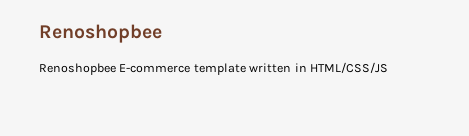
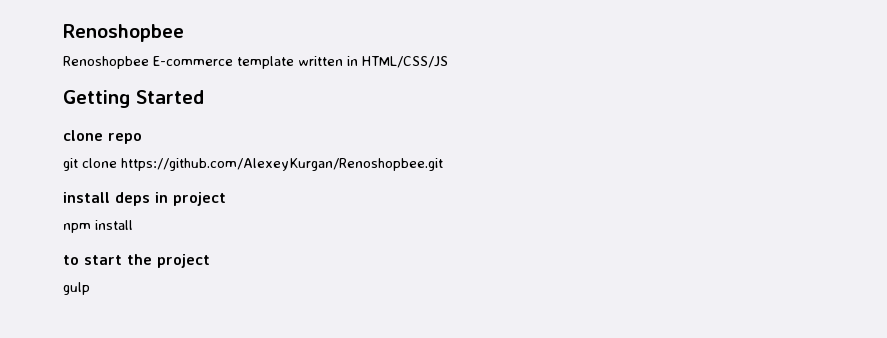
+ Getting Started
+ clone repo
+ git clone https://github.com/AlexeyKurgan/Renoshopbee.git
+ install deps in project
+ npm install
+ to start the project
+ gulp

